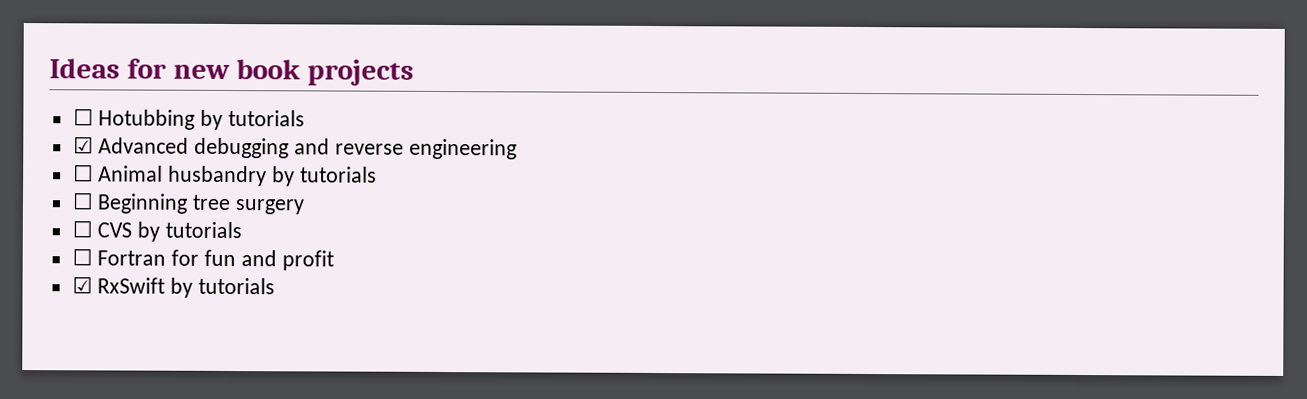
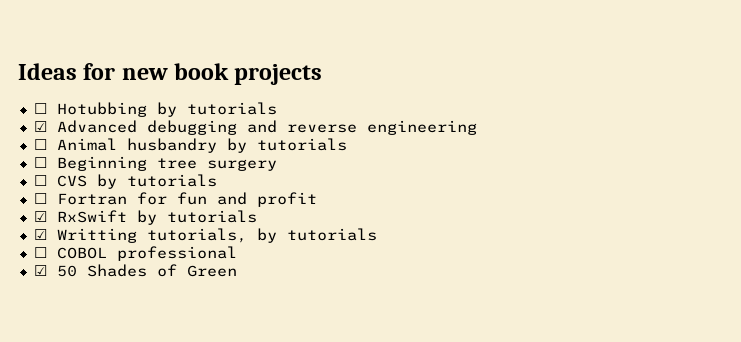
+ ☑ Writting tutorials, by tutorials
+ ☐ COBOL professional
+ ☑ 50 Shades of Green

